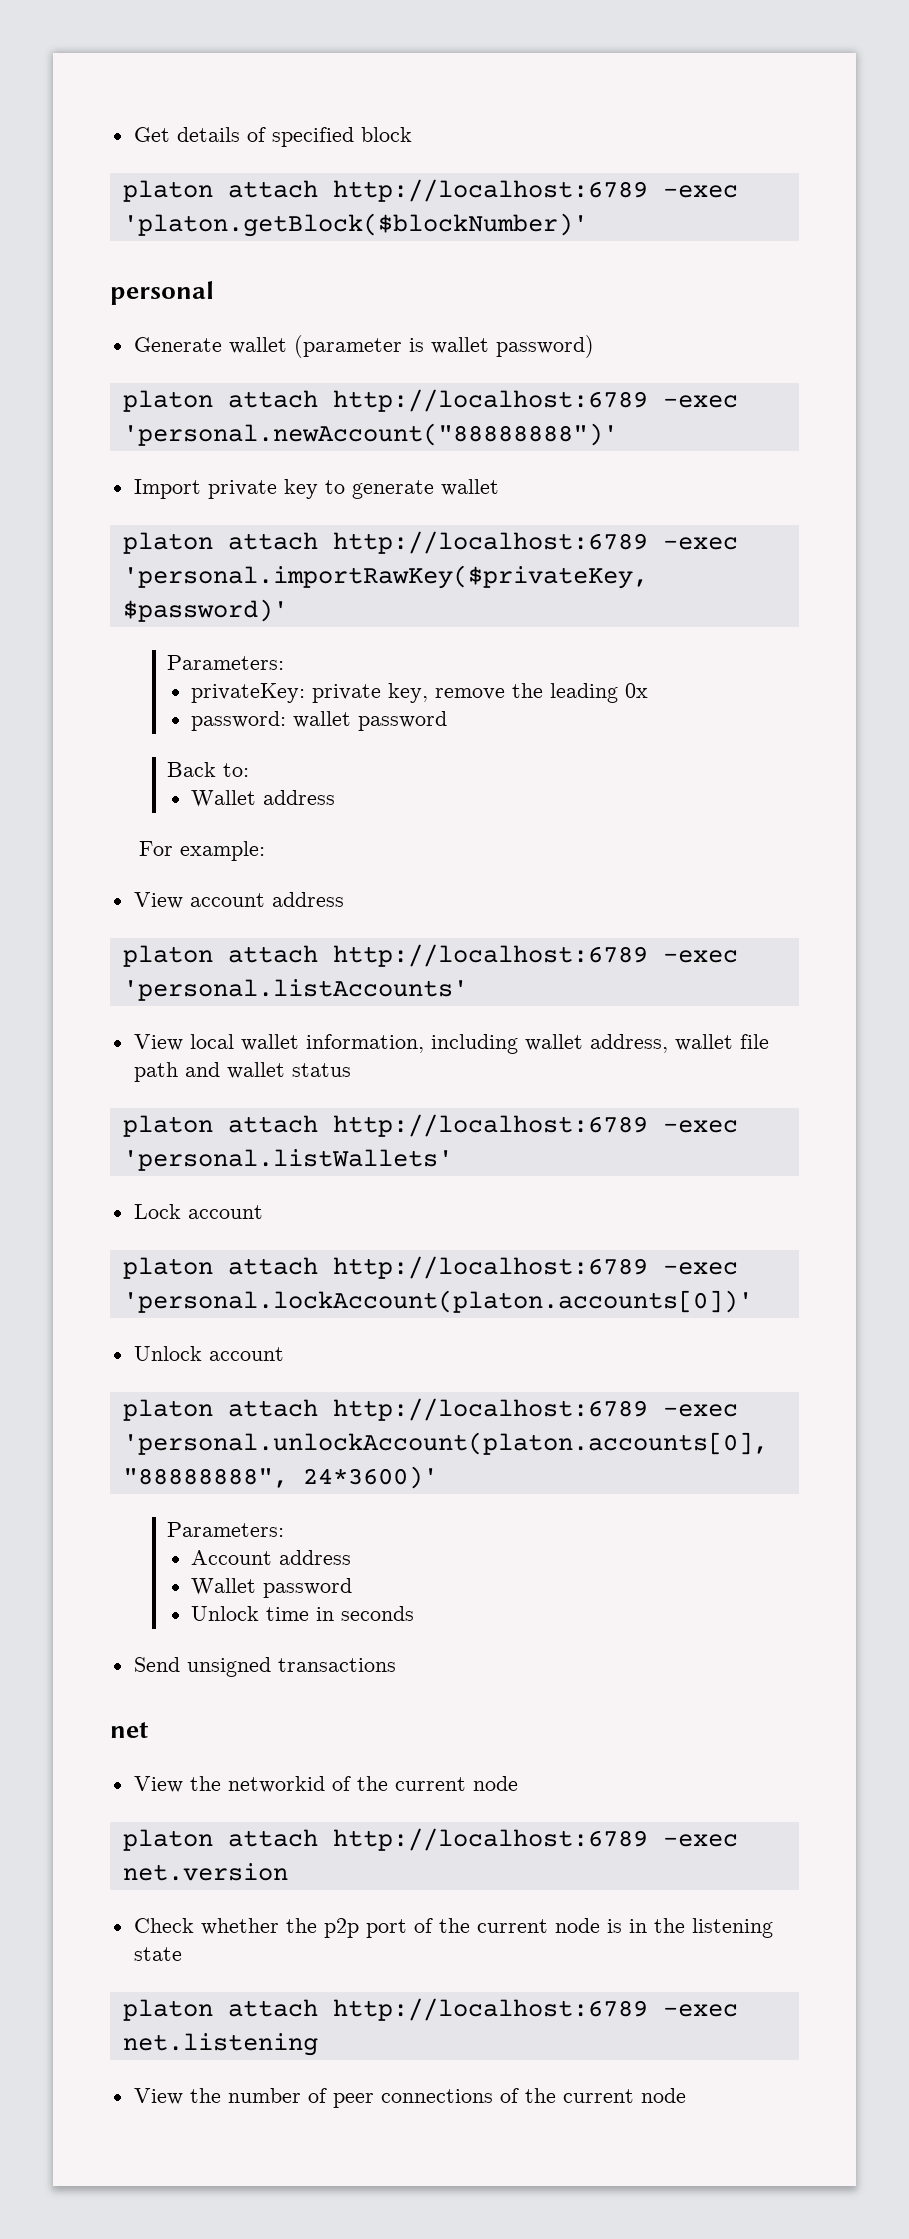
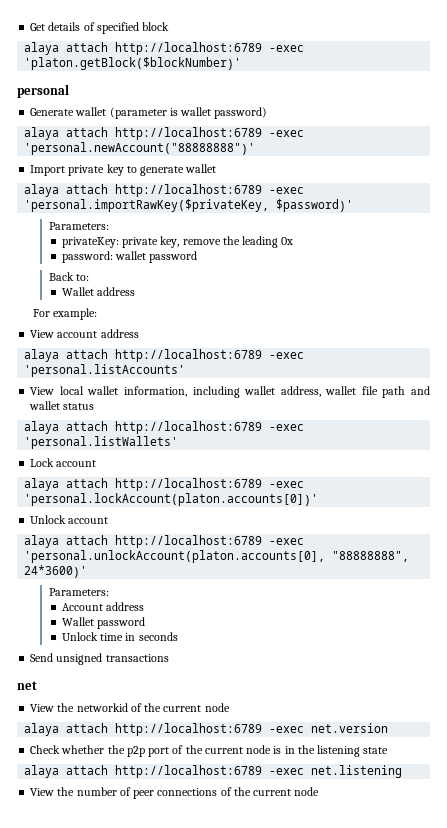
- platon attach http://localhost:6789 -exec 'platon.getBlock($blockNumber)'
+ alaya attach http://localhost:6789 -exec 'platon.getBlock($blockNumber)'
- platon attach http://localhost:6789 -exec 'personal.newAccount("88888888")'
+ alaya attach http://localhost:6789 -exec 'personal.newAccount("88888888")'
- platon attach http://localhost:6789 -exec 'personal.importRawKey($privateKey, $password)'
+ alaya attach http://localhost:6789 -exec 'personal.importRawKey($privateKey, $password)'
- platon attach http://localhost:6789 -exec 'personal.listAccounts'
+ alaya attach http://localhost:6789 -exec 'personal.listAccounts'
- platon attach http://localhost:6789 -exec 'personal.listWallets'
+ alaya attach http://localhost:6789 -exec 'personal.listWallets'
- platon attach http://localhost:6789 -exec 'personal.lockAccount(platon.accounts[0])'
+ alaya attach http://localhost:6789 -exec 'personal.lockAccount(platon.accounts[0])'
- platon attach http://localhost:6789 -exec 'personal.unlockAccount(platon.accounts[0], "88888888", 24*3600)'
+ alaya attach http://localhost:6789 -exec 'personal.unlockAccount(platon.accounts[0], "88888888", 24*3600)'
- platon attach http://localhost:6789 -exec net.version
+ alaya attach http://localhost:6789 -exec net.version
- platon attach http://localhost:6789 -exec net.listening
+ alaya attach http://localhost:6789 -exec net.listening

